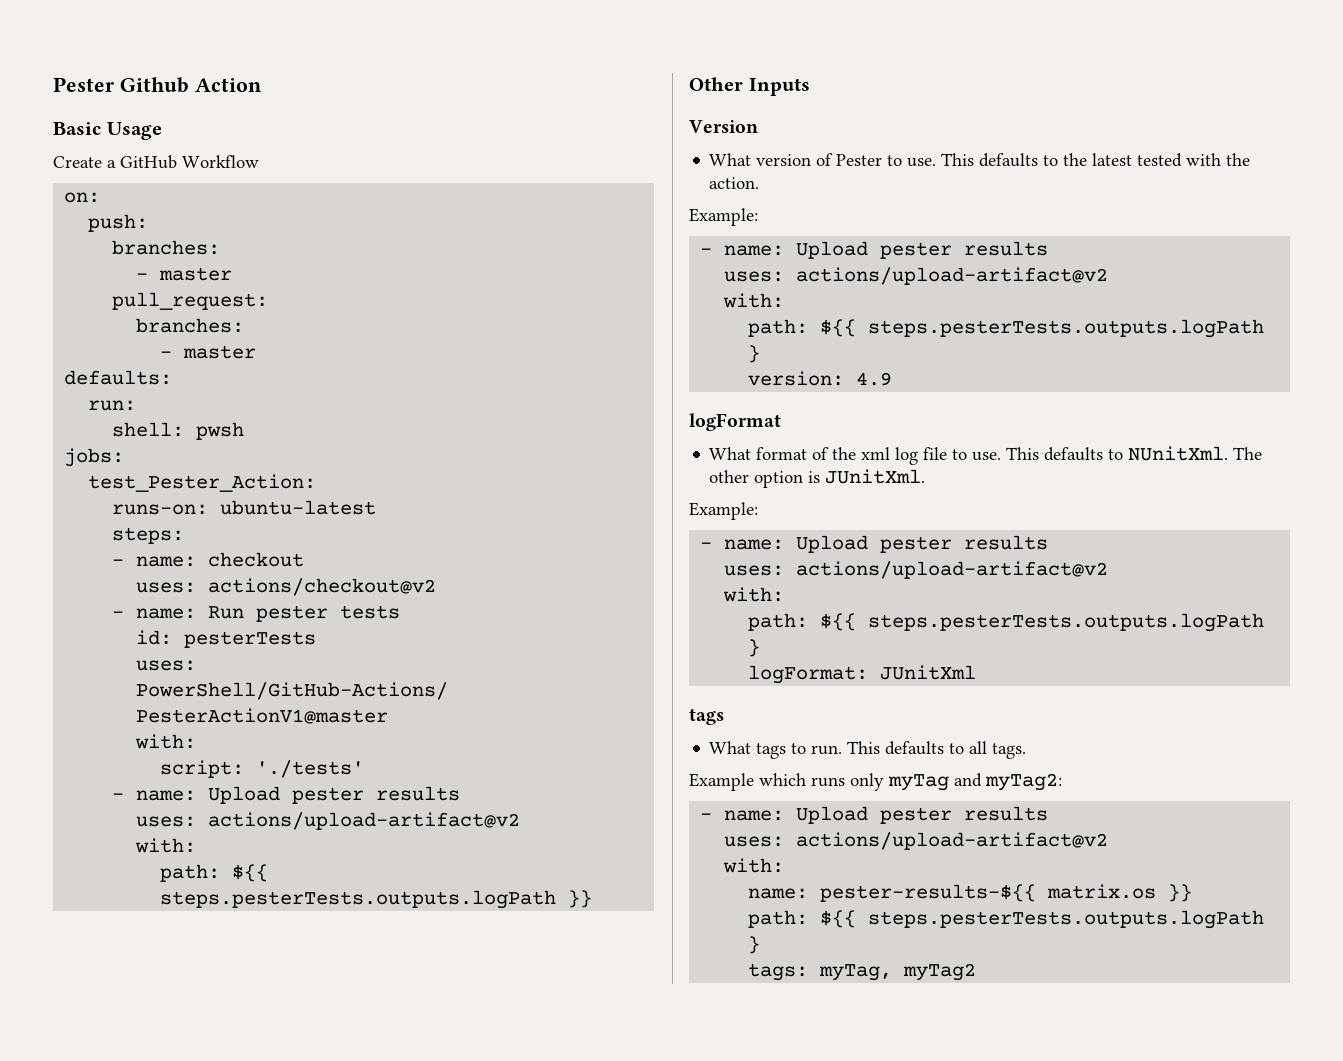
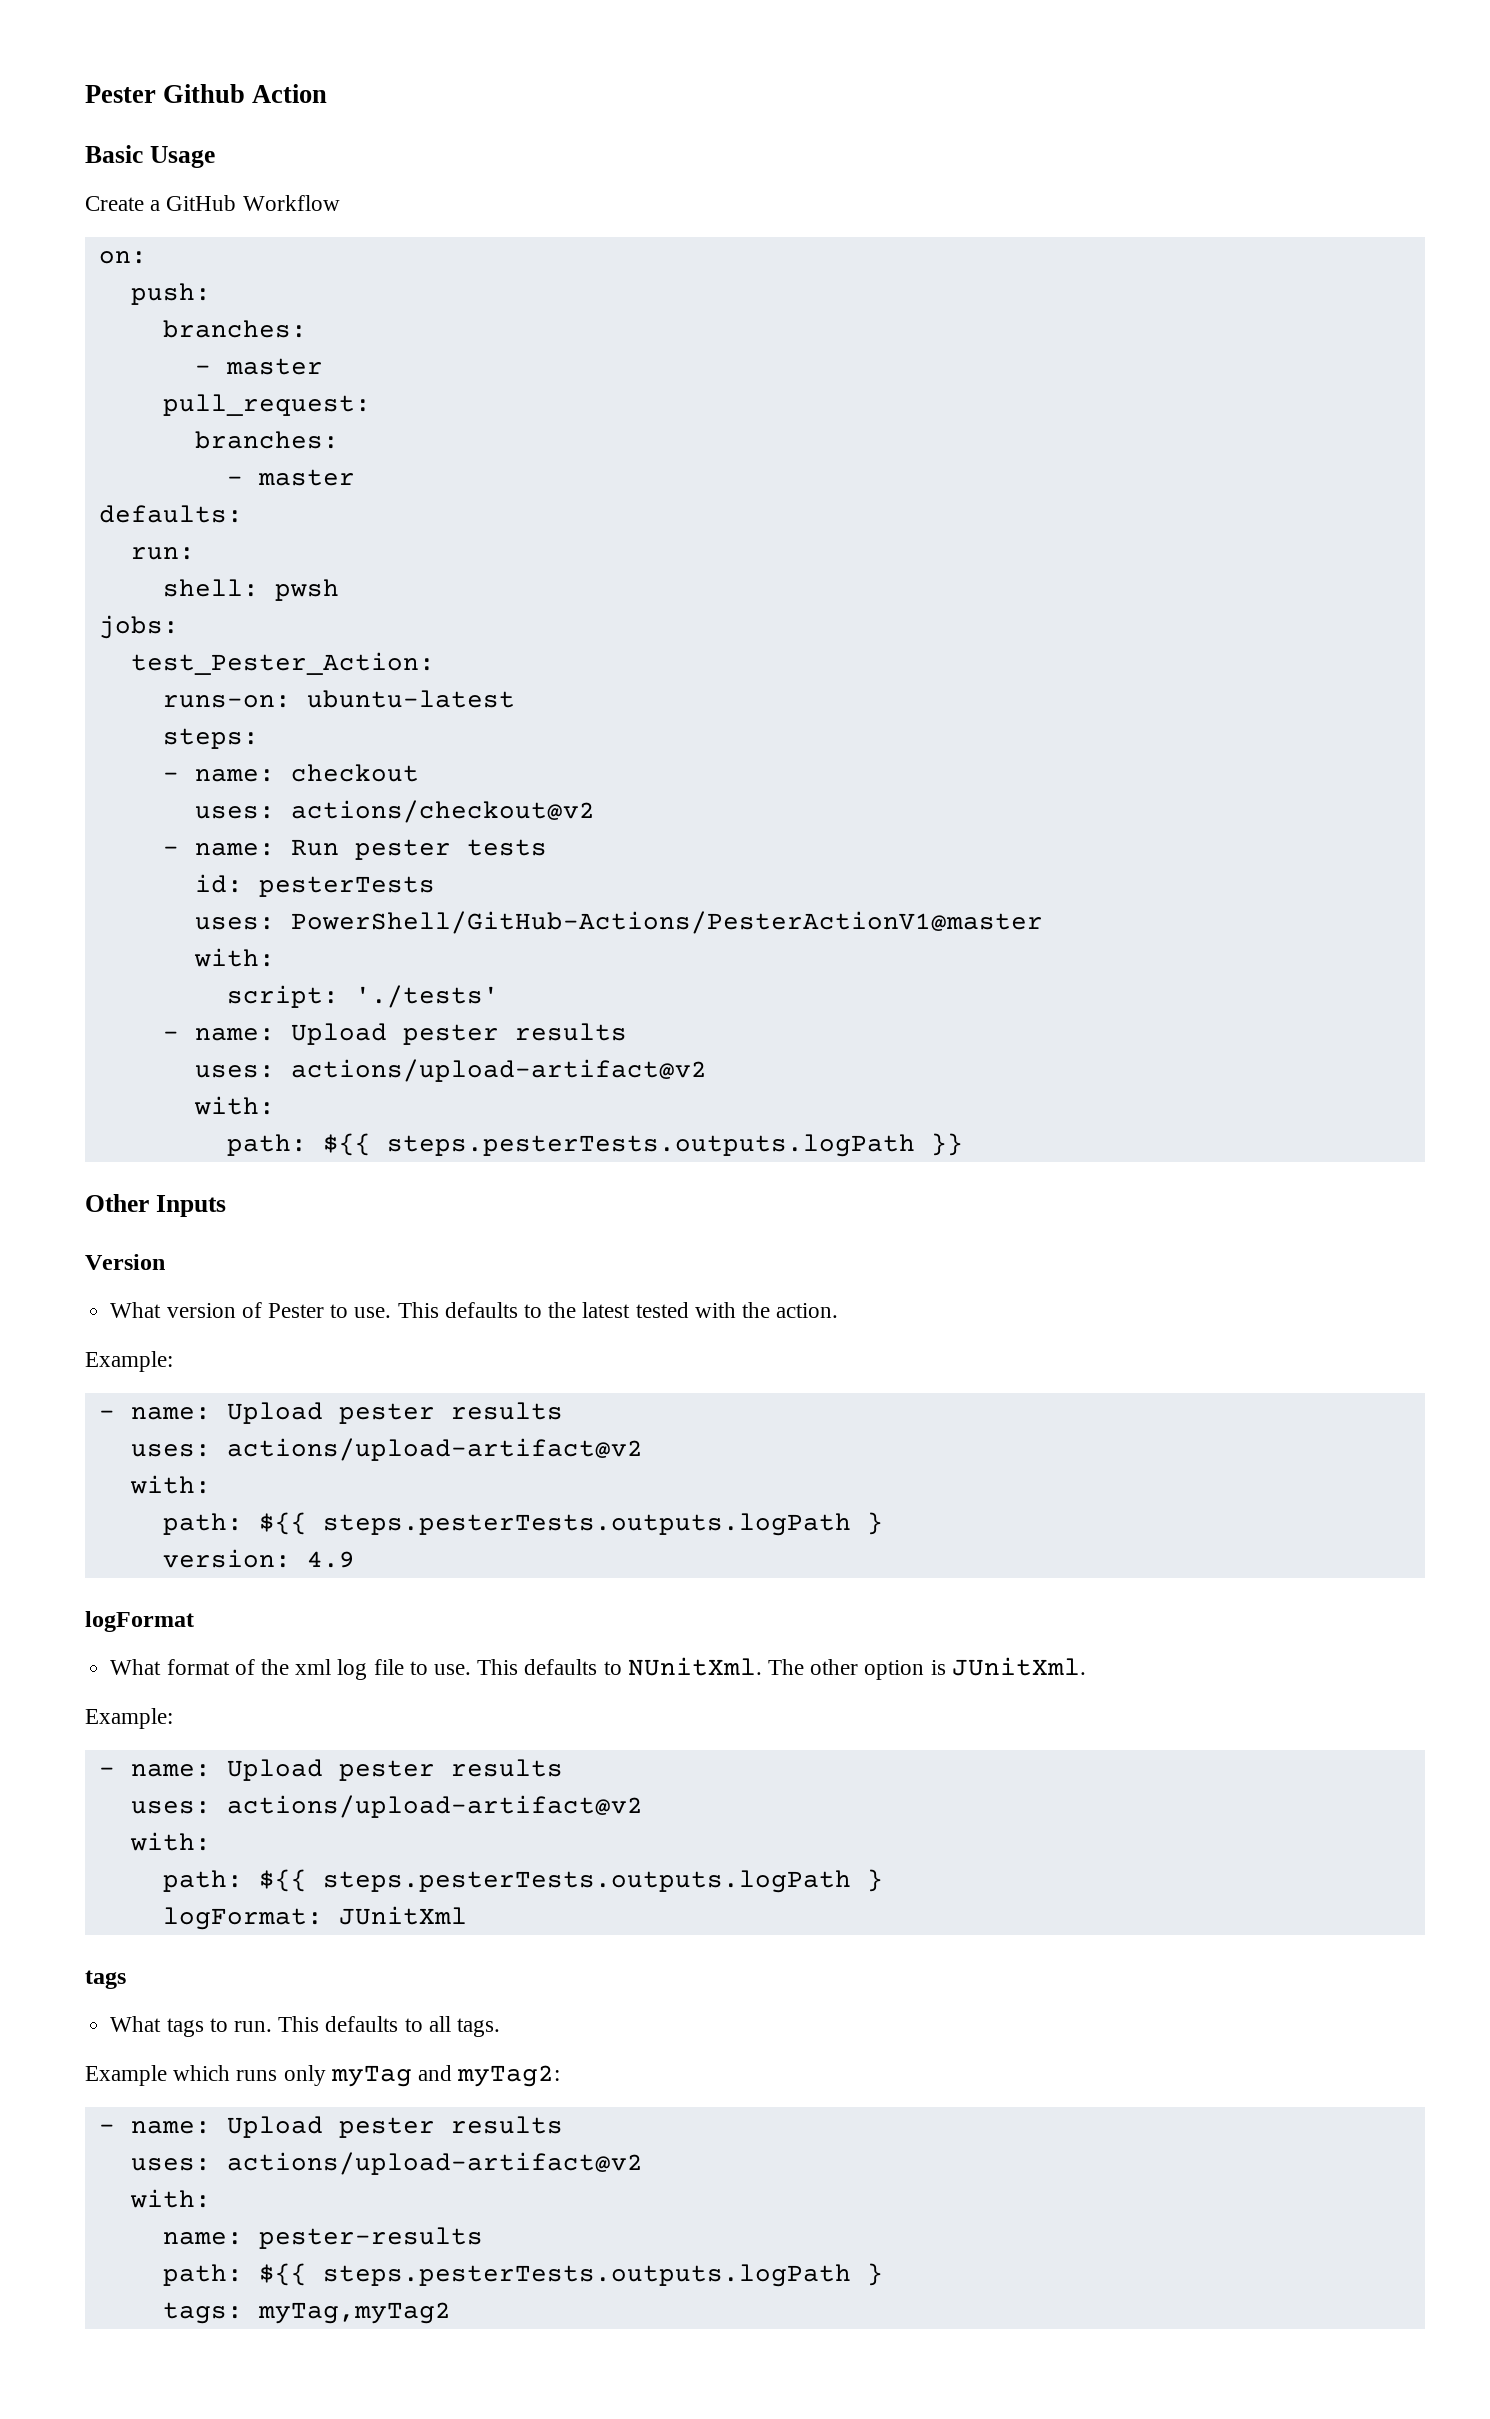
- name: pester-results-${{ matrix.os }}
+ name: pester-results
- tags: myTag, myTag2
+ tags: myTag,myTag2

